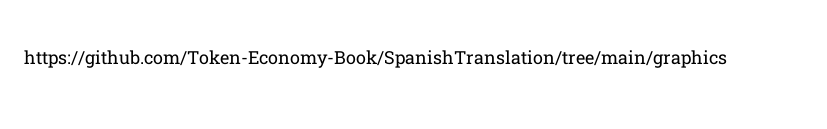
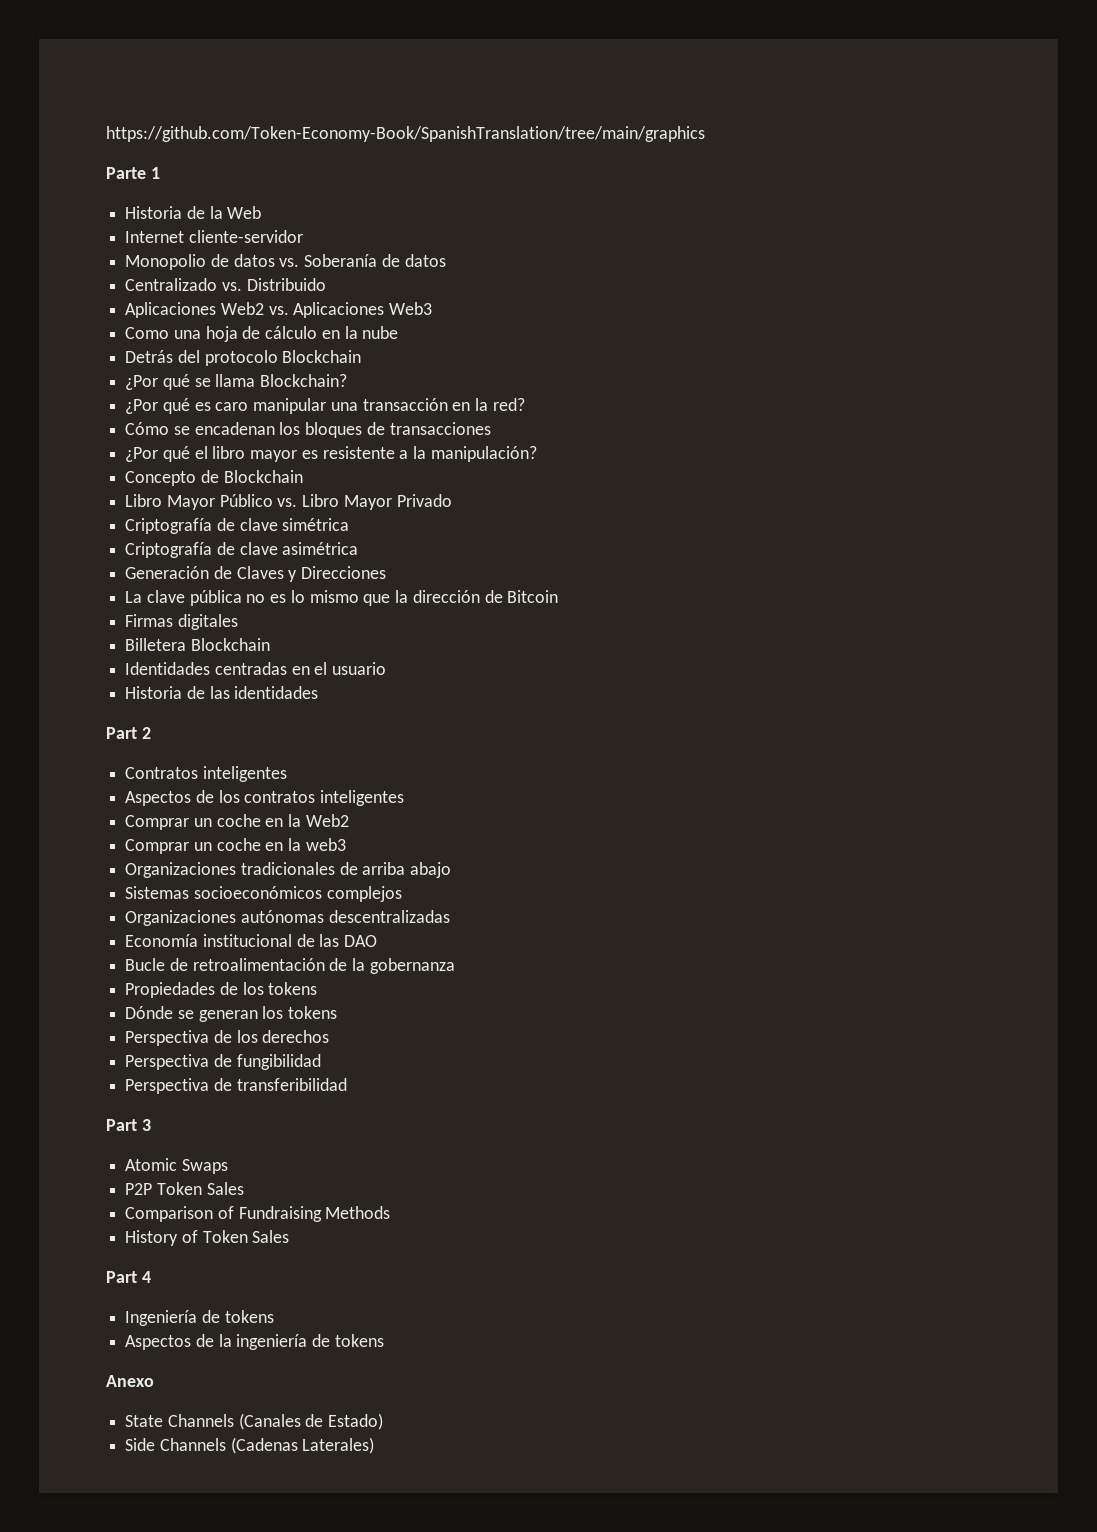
+ Parte 1
+ Historia de la Web
+ Internet cliente-servidor
+ Monopolio de datos vs. Soberanía de datos
+ Centralizado vs. Distribuido
+ Aplicaciones Web2 vs. Aplicaciones Web3
+ Como una hoja de cálculo en la nube
+ Detrás del protocolo Blockchain
+ ¿Por qué se llama Blockchain?
+ ¿Por qué es caro manipular una transacción en la red?
+ Cómo se encadenan los bloques de transacciones
+ ¿Por qué el libro mayor es resistente a la manipulación?
+ Concepto de Blockchain
+ Libro Mayor Público vs. Libro Mayor Privado
+ Criptografía de clave simétrica
+ Criptografía de clave asimétrica
+ Generación de Claves y Direcciones
+ La clave pública no es lo mismo que la dirección de Bitcoin
+ Firmas digitales
+ Billetera Blockchain
+ Identidades centradas en el usuario
+ Historia de las identidades
+ Part 2
+ Contratos inteligentes
+ Aspectos de los contratos inteligentes
+ Comprar un coche en la Web2
+ Comprar un coche en la web3
+ Organizaciones tradicionales de arriba abajo
+ Sistemas socioeconómicos complejos
+ Organizaciones autónomas descentralizadas
+ Economía institucional de las DAO
+ Bucle de retroalimentación de la gobernanza
+ Propiedades de los tokens
+ Dónde se generan los tokens
+ Perspectiva de los derechos
+ Perspectiva de fungibilidad
+ Perspectiva de transferibilidad
+ Part 3
+ Atomic Swaps
+ P2P Token Sales
+ Comparison of Fundraising Methods
+ History of Token Sales
+ Part 4
+ Ingeniería de tokens
+ Aspectos de la ingeniería de tokens
+ Anexo
+ State Channels (Canales de Estado)
+ Side Channels (Cadenas Laterales)

